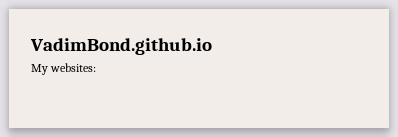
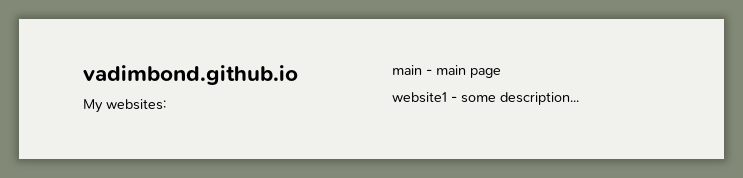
- VadimBond.github.io
+ vadimbond.github.io
+ main - main page
+ website1 - some description...

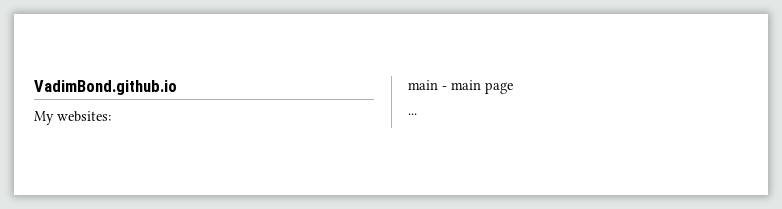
- vadimbond.github.io
+ VadimBond.github.io
- website1 - some description...
+ ...

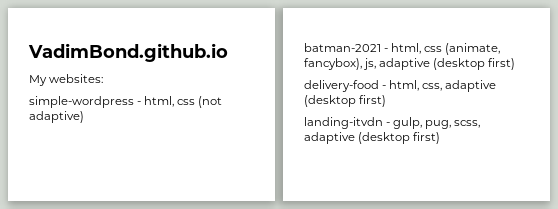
- main - main page
- ...
+ simple-wordpress - html, css (not adaptive)
+ batman-2021 - html, css (animate, fancybox), js, adaptive (desktop first)
+ delivery-food - html, css, adaptive (desktop first)
+ landing-itvdn - gulp, pug, scss, adaptive (desktop first)

